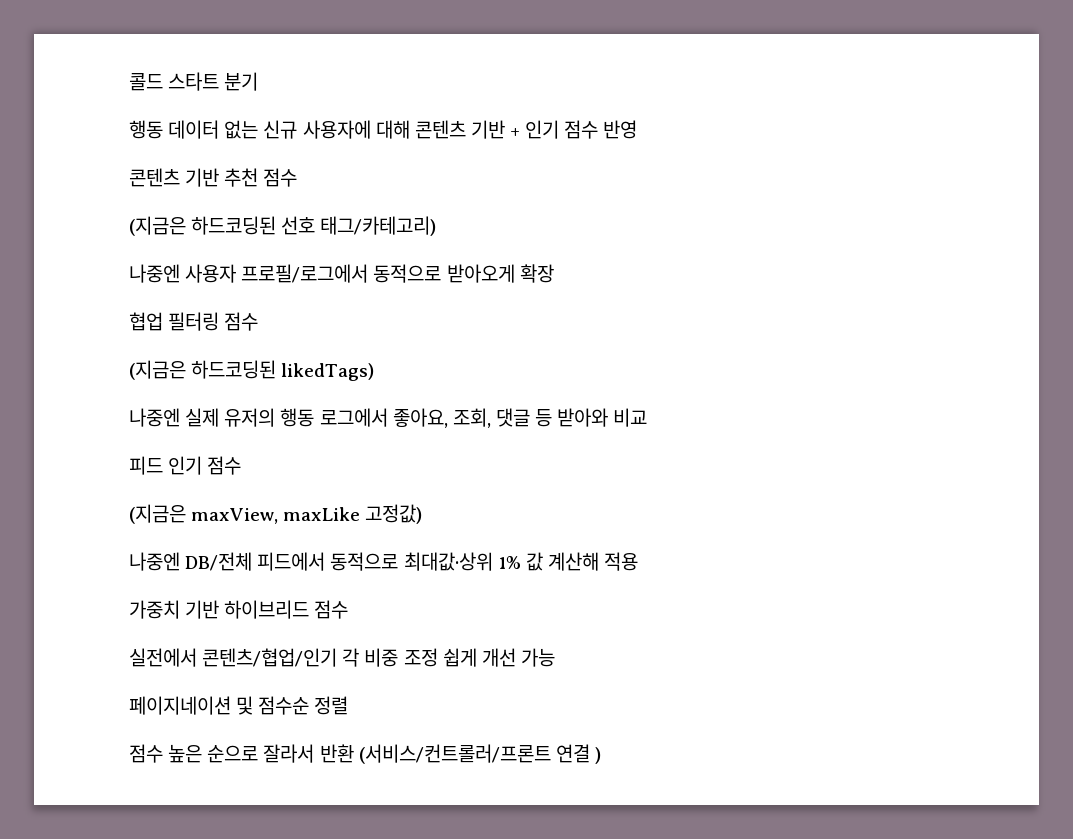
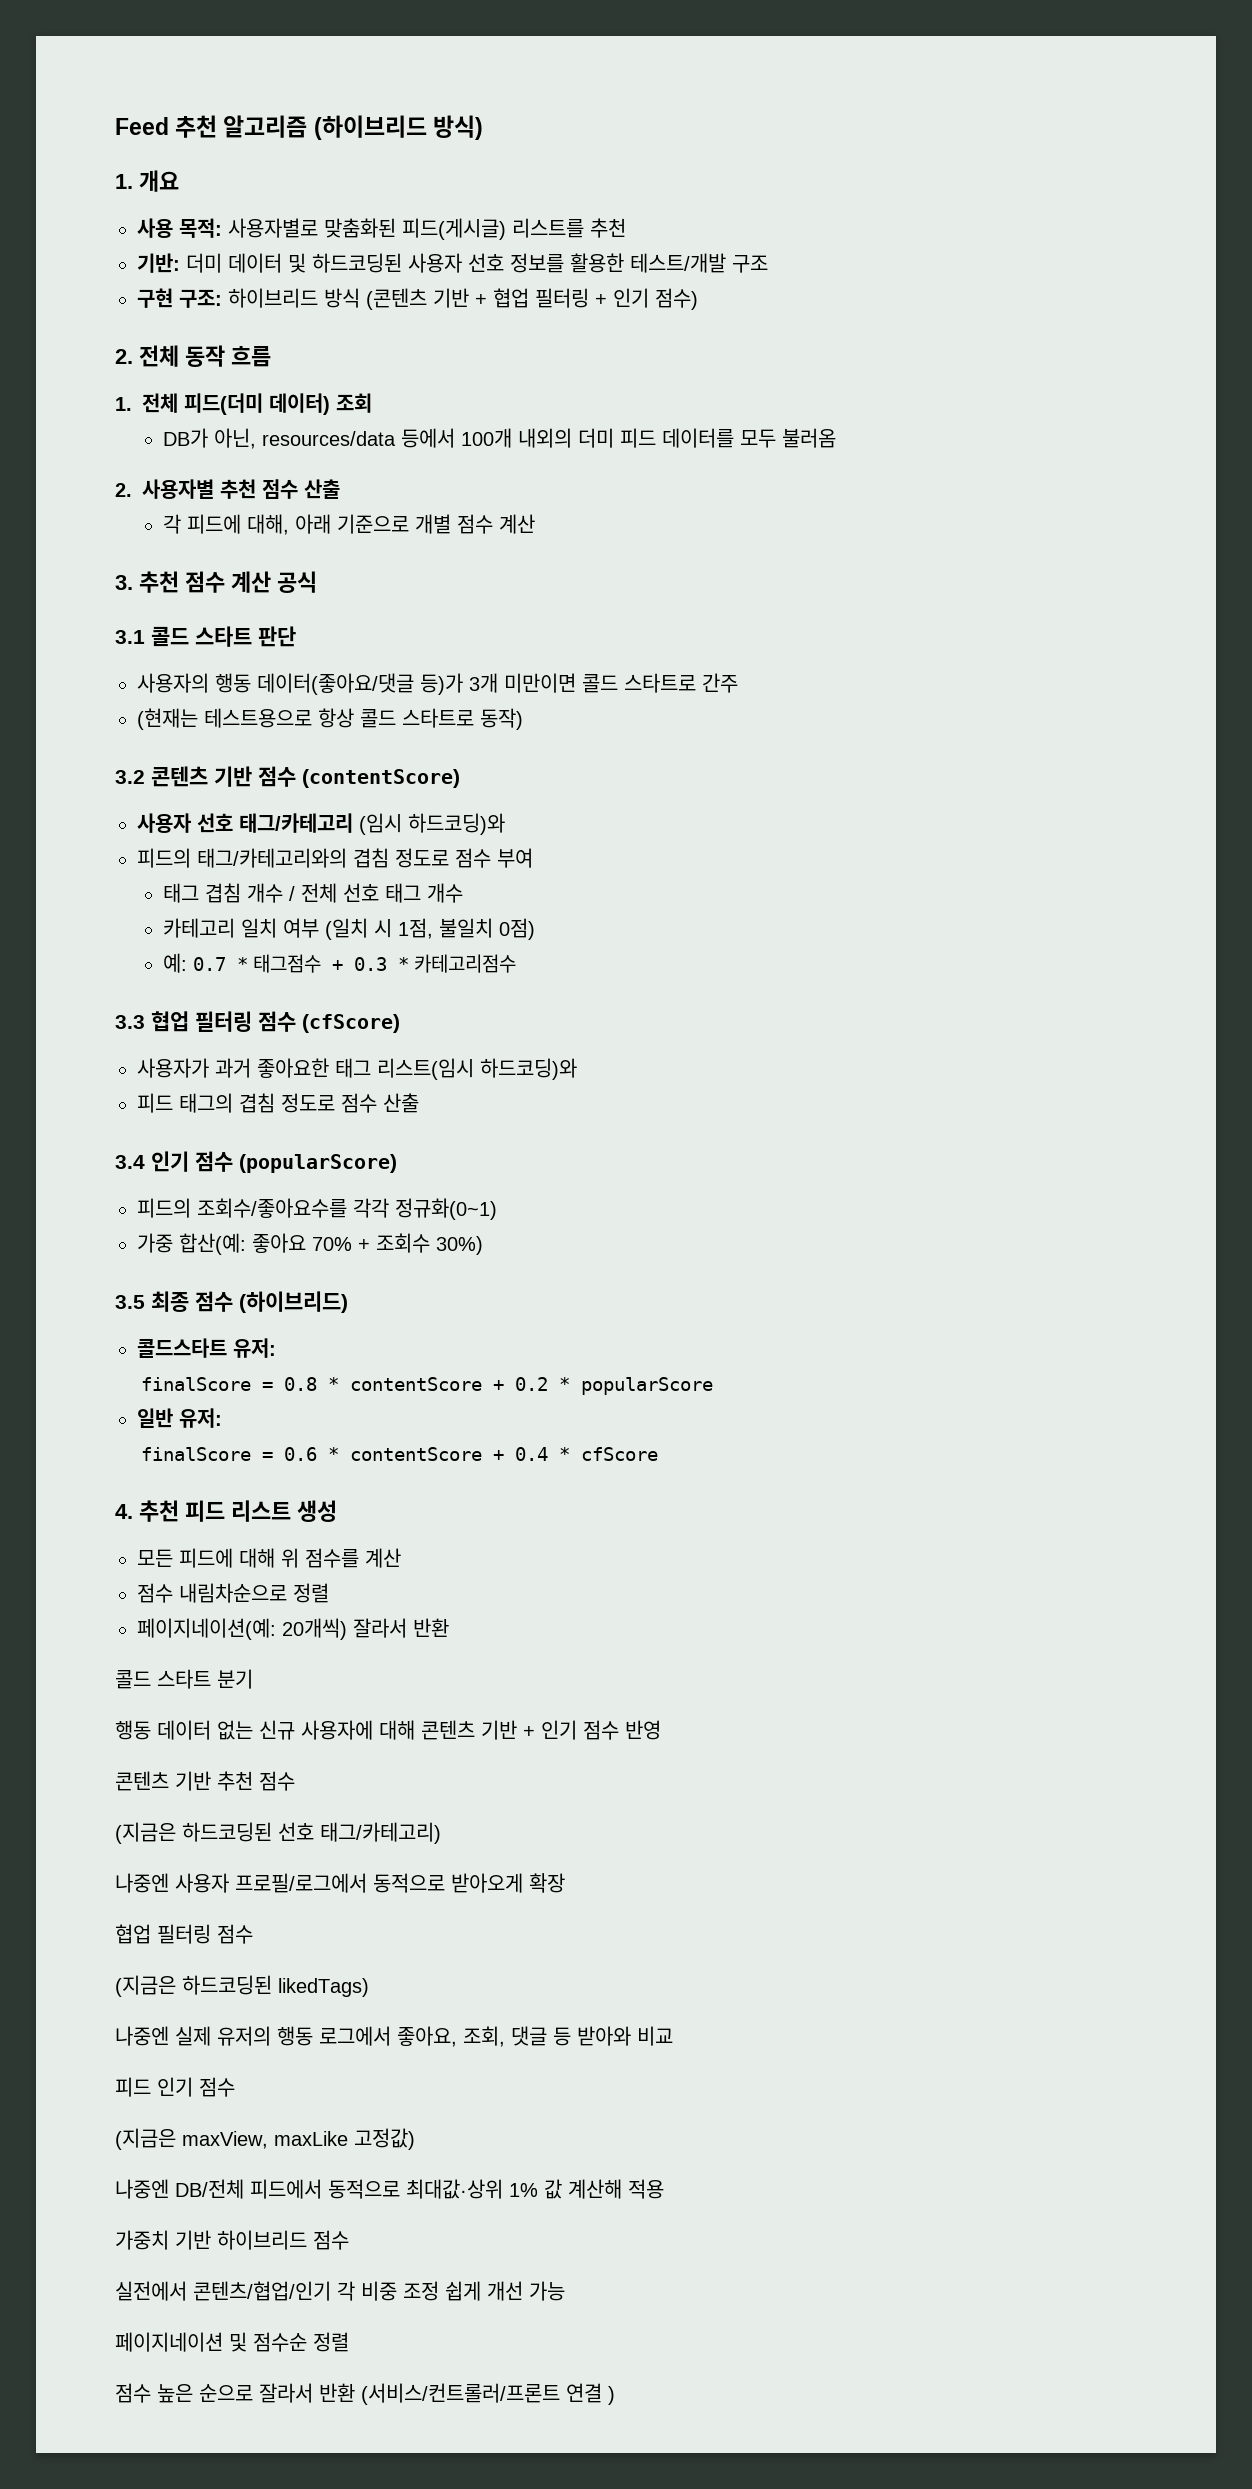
+ Feed 추천 알고리즘 (하이브리드 방식)
+ 1. 개요
+ 사용 목적: 사용자별로 맞춤화된 피드(게시글) 리스트를 추천
+ 기반: 더미 데이터 및 하드코딩된 사용자 선호 정보를 활용한 테스트/개발 구조
+ 구현 구조: 하이브리드 방식 (콘텐츠 기반 + 협업 필터링 + 인기 점수)
+ 2. 전체 동작 흐름
+ 1. 전체 피드(더미 데이터) 조회
+ DB가 아닌, resources/data 등에서 100개 내외의 더미 피드 데이터를 모두 불러옴
+ 2. 사용자별 추천 점수 산출
+ 각 피드에 대해, 아래 기준으로 개별 점수 계산
+ 3. 추천 점수 계산 공식
+ 3.1 콜드 스타트 판단
+ 사용자의 행동 데이터(좋아요/댓글 등)가 3개 미만이면 콜드 스타트로 간주
+ (현재는 테스트용으로 항상 콜드 스타트로 동작)
+ 3.2 콘텐츠 기반 점수 (contentScore)
+ 사용자 선호 태그/카테고리 (임시 하드코딩)와
+ 피드의 태그/카테고리와의 겹침 정도로 점수 부여
+ 태그 겹침 개수 / 전체 선호 태그 개수
+ 카테고리 일치 여부 (일치 시 1점, 불일치 0점)
+ 예: 0.7 * 태그점수 + 0.3 * 카테고리점수
+ 3.3 협업 필터링 점수 (cfScore)
+ 사용자가 과거 좋아요한 태그 리스트(임시 하드코딩)와
+ 피드 태그의 겹침 정도로 점수 산출
+ 3.4 인기 점수 (popularScore)
+ 피드의 조회수/좋아요수를 각각 정규화(0~1)
+ 가중 합산(예: 좋아요 70% + 조회수 30%)
+ 3.5 최종 점수 (하이브리드)
+ 콜드스타트 유저:
+ finalScore = 0.8 * contentScore + 0.2 * popularScore
+ 일반 유저:
+ finalScore = 0.6 * contentScore + 0.4 * cfScore
+ 4. 추천 피드 리스트 생성
+ 모든 피드에 대해 위 점수를 계산
+ 점수 내림차순으로 정렬
+ 페이지네이션(예: 20개씩) 잘라서 반환

